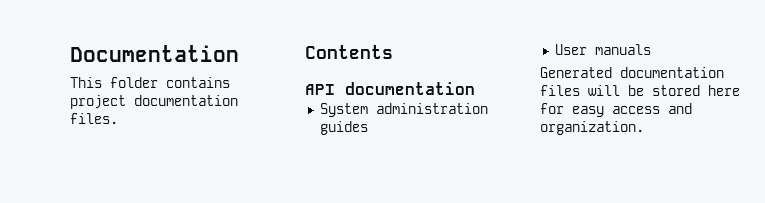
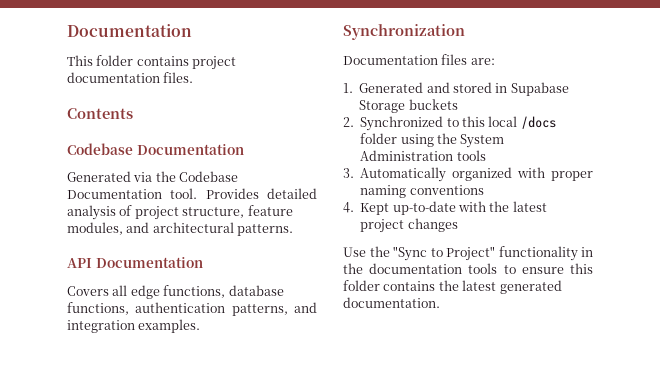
  Contents
- API documentation
- System administration guides
- User manuals
- Generated documentation files will be stored here for easy access and organization.
+ Codebase Documentation
+ Generated via the Codebase Documentation tool. Provides detailed analysis of project structure, feature modules, and architectural patterns.
+ API Documentation
+ Covers all edge functions, database functions, authentication patterns, and integration examples.
+ Synchronization
+ Documentation files are:
+ 1. Generated and stored in Supabase Storage buckets
+ 2. Synchronized to this local /docs folder using the System Administration tools
+ 3. Automatically organized with proper naming conventions
+ 4. Kept up-to-date with the latest project changes
+ Use the "Sync to Project" functionality in the documentation tools to ensure this folder contains the latest generated documentation.

